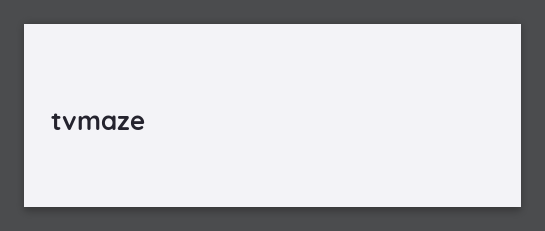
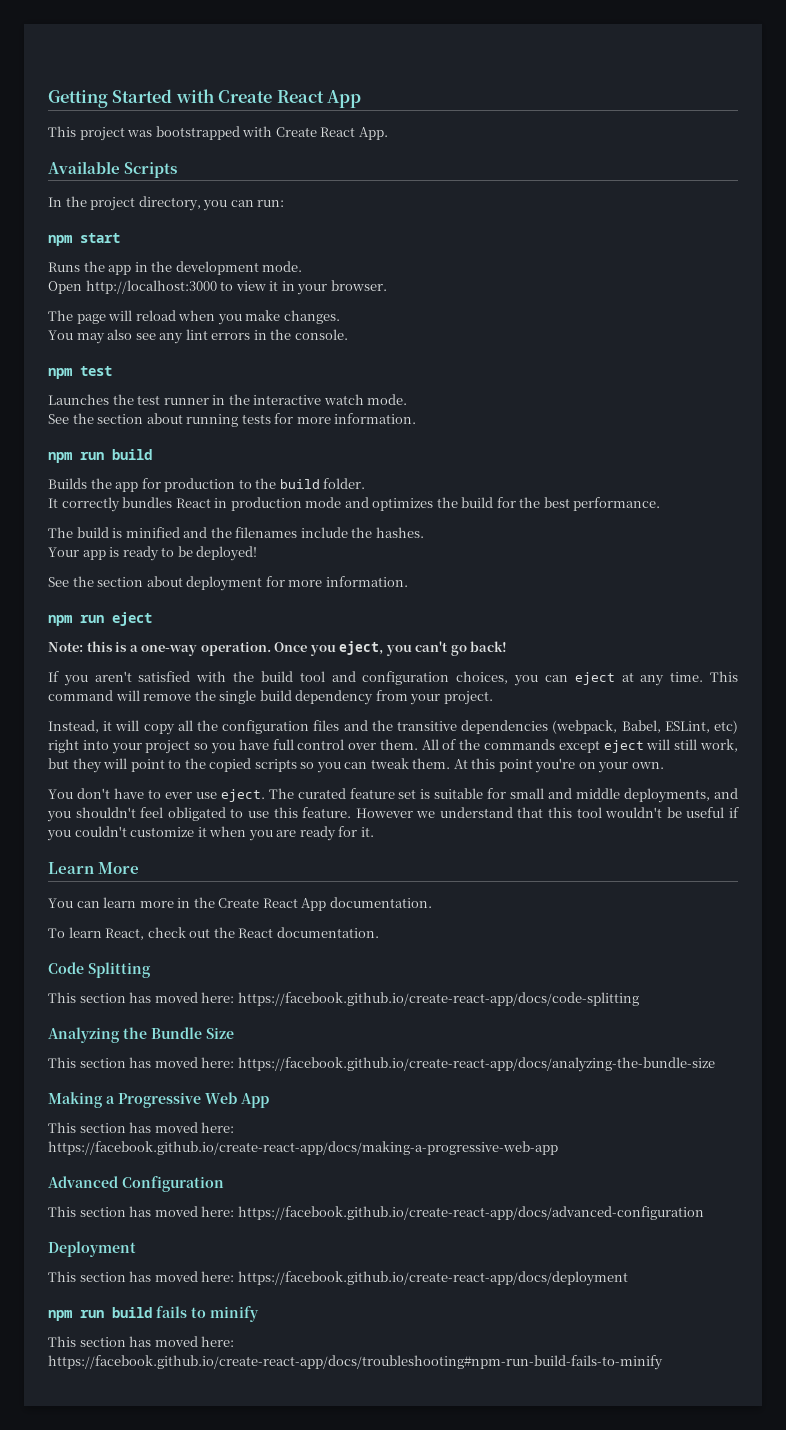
- tvmaze
+ Getting Started with Create React App
+ This project was bootstrapped with Create React App.
+ Available Scripts
+ In the project directory, you can run:
+ npm start
+ Runs the app in the development mode.
+ Open http://localhost:3000 to view it in your browser.
+ The page will reload when you make changes.
+ You may also see any lint errors in the console.
+ npm test
+ Launches the test runner in the interactive watch mode.
+ See the section about running tests for more information.
+ npm run build
+ Builds the app for production to the build folder.
+ It correctly bundles React in production mode and optimizes the build for the best performance.
+ The build is minified and the filenames include the hashes.
+ Your app is ready to be deployed!
+ See the section about deployment for more information.
+ npm run eject
+ Note: this is a one-way operation. Once you eject, you can't go back!
+ If you aren't satisfied with the build tool and configuration choices, you can eject at any time. This command will remove the single build dependency from your project.
+ Instead, it will copy all the configuration files and the transitive dependencies (webpack, Babel, ESLint, etc) right into your project so you have full control over them. All of the commands except eject will still work, but they will point to the copied scripts so you can tweak them. At this point you're on your own.
+ You don't have to ever use eject. The curated feature set is suitable for small and middle deployments, and you shouldn't feel obligated to use this feature. However we understand that this tool wouldn't be useful if you couldn't customize it when you are ready for it.
+ Learn More
+ You can learn more in the Create React App documentation.
+ To learn React, check out the React documentation.
+ Code Splitting
+ This section has moved here: https://facebook.github.io/create-react-app/docs/code-splitting
+ Analyzing the Bundle Size
+ This section has moved here: https://facebook.github.io/create-react-app/docs/analyzing-the-bundle-size
+ Making a Progressive Web App
+ This section has moved here: https://facebook.github.io/create-react-app/docs/making-a-progressive-web-app
+ Advanced Configuration
+ This section has moved here: https://facebook.github.io/create-react-app/docs/advanced-configuration
+ Deployment
+ This section has moved here: https://facebook.github.io/create-react-app/docs/deployment
+ npm run build fails to minify
+ This section has moved here: https://facebook.github.io/create-react-app/docs/troubleshooting#npm-run-build-fails-to-minify

